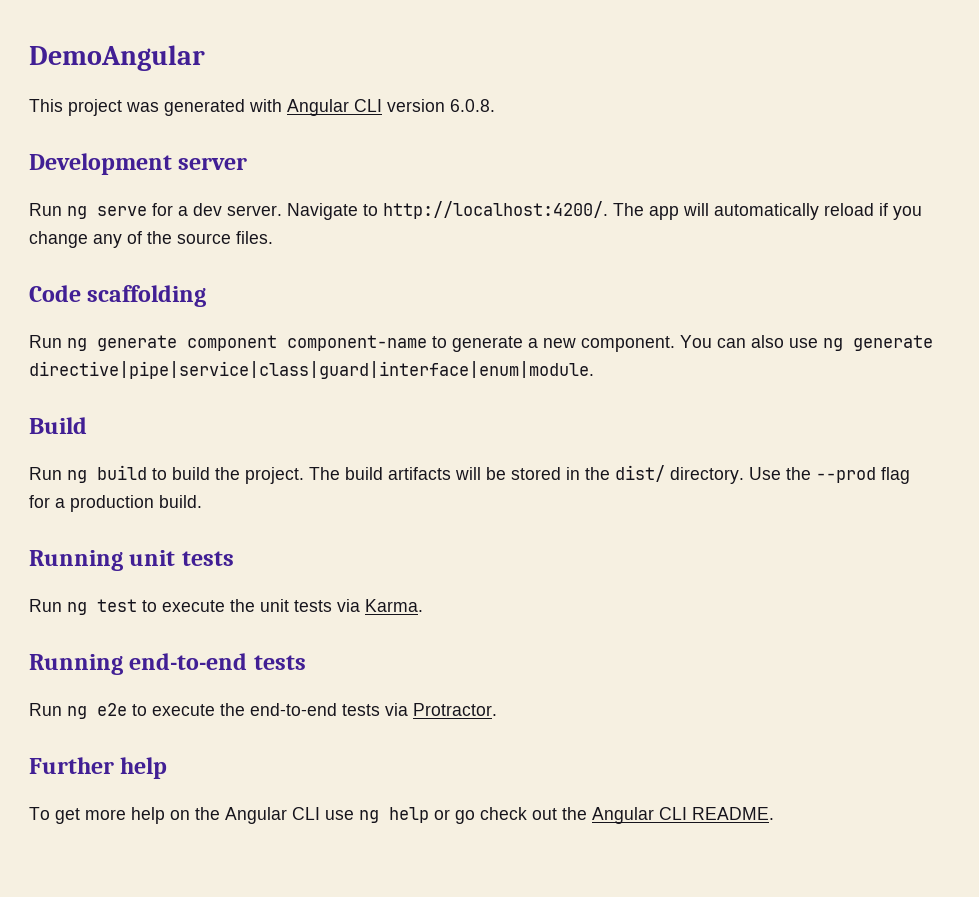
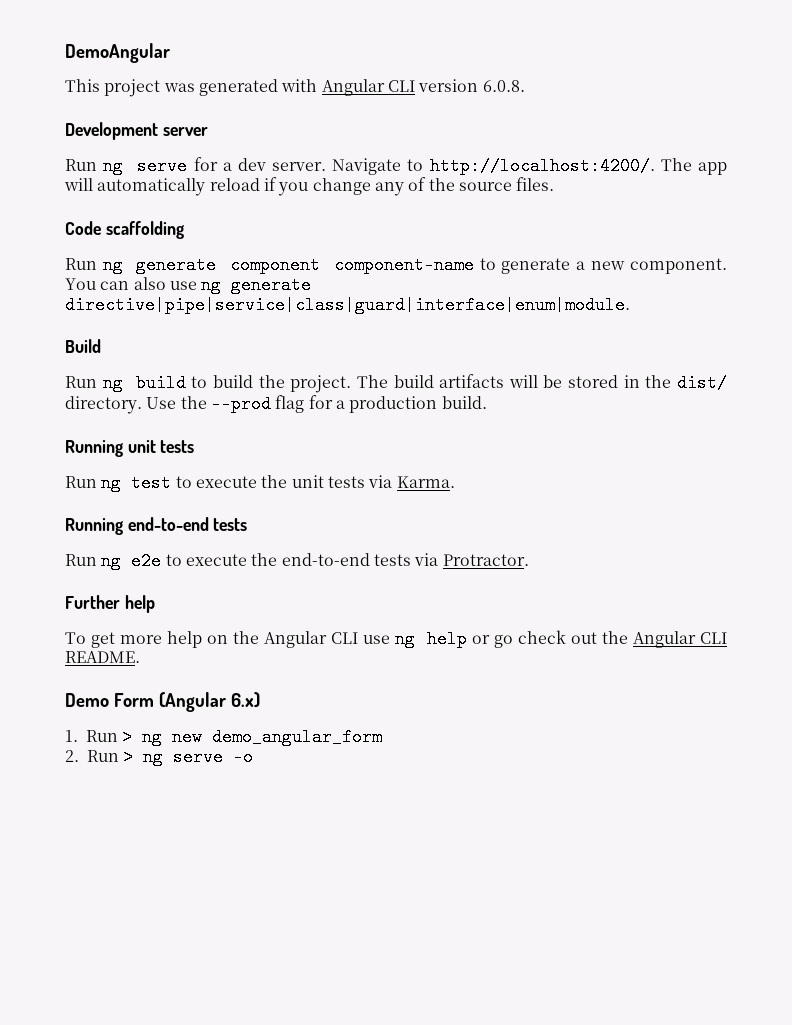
+ Demo Form (Angular 6.x)
+ 1. Run > ng new demo_angular_form
+ 2. Run > ng serve -o

